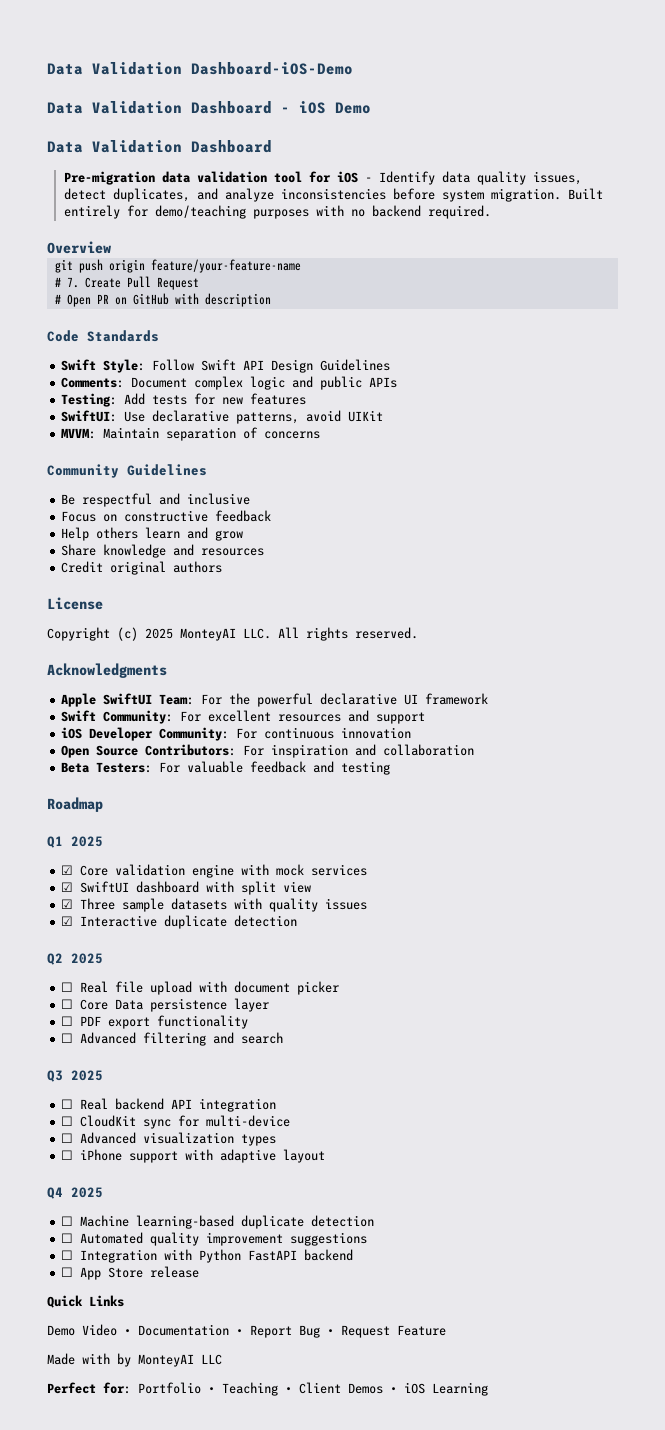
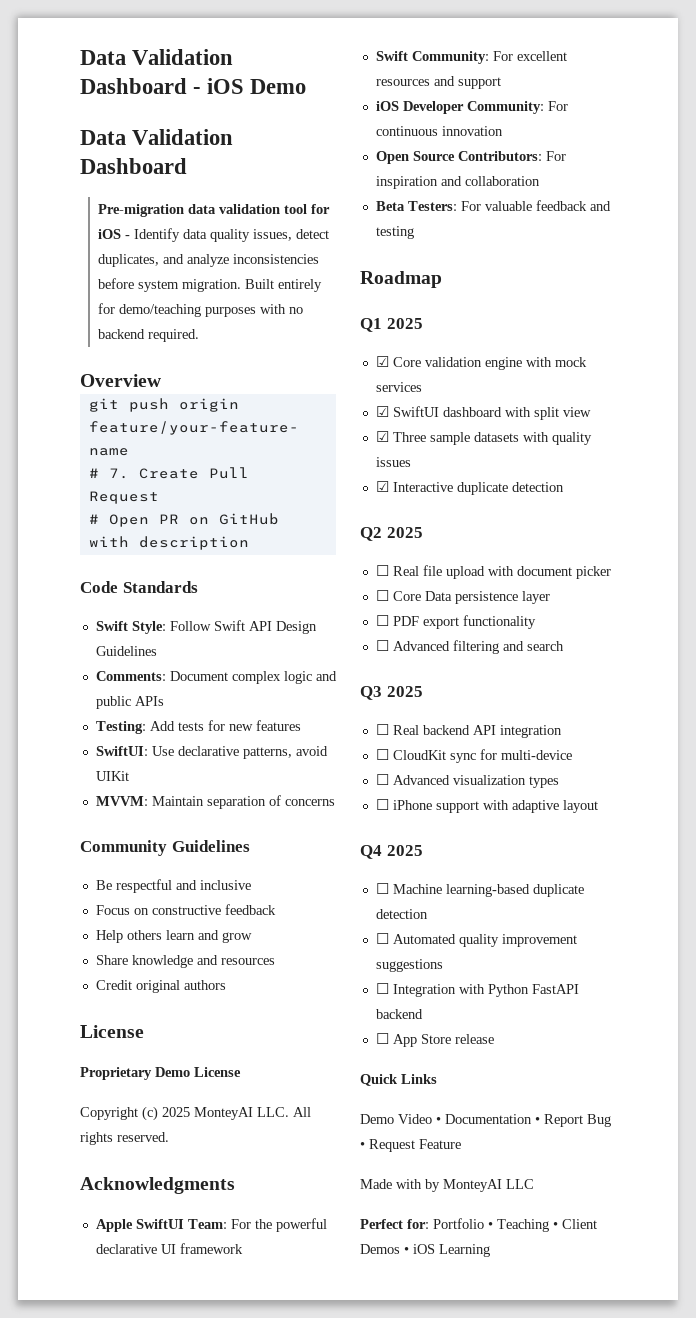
- Data Validation Dashboard-iOS-Demo
+ Proprietary Demo License

